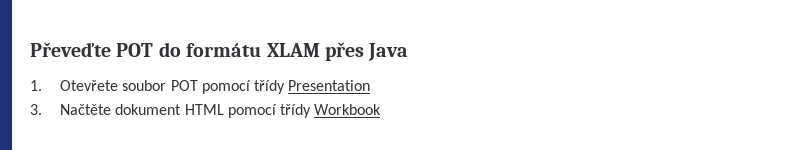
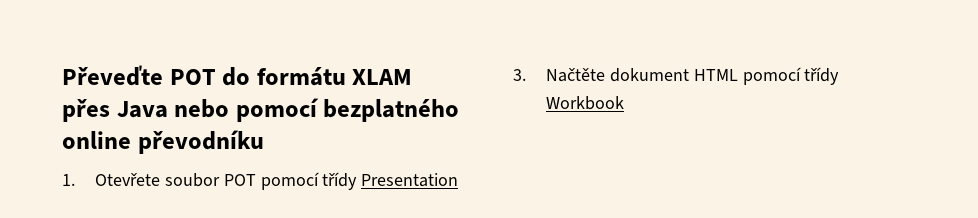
- Převeďte POT do formátu XLAM přes Java
+ Převeďte POT do formátu XLAM přes Java nebo pomocí bezplatného online převodníku

